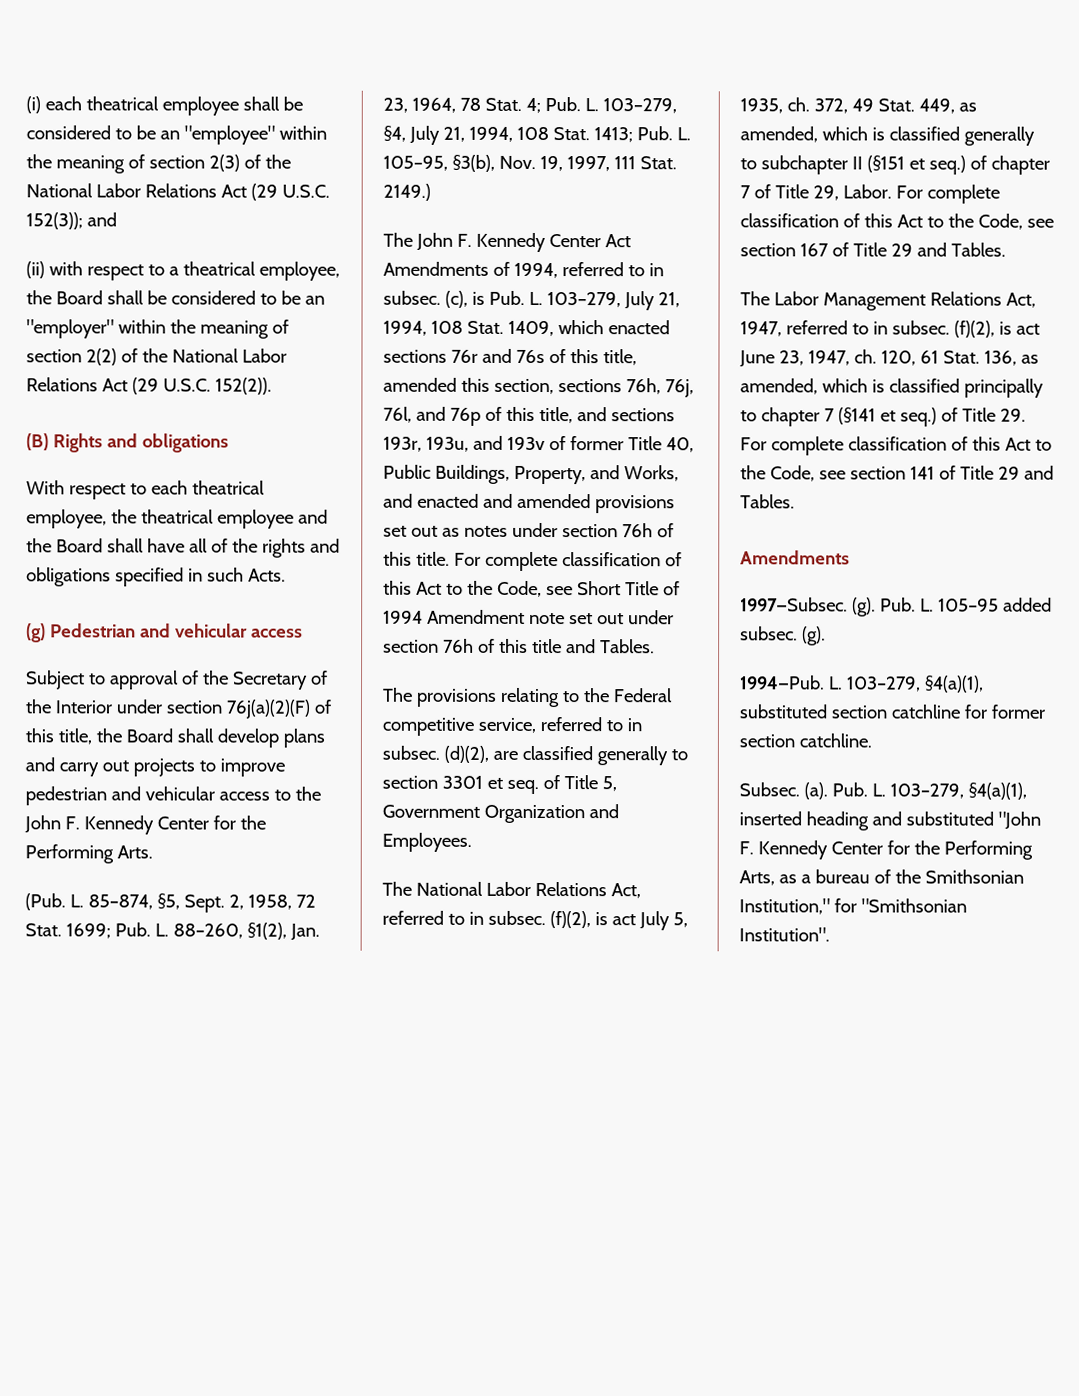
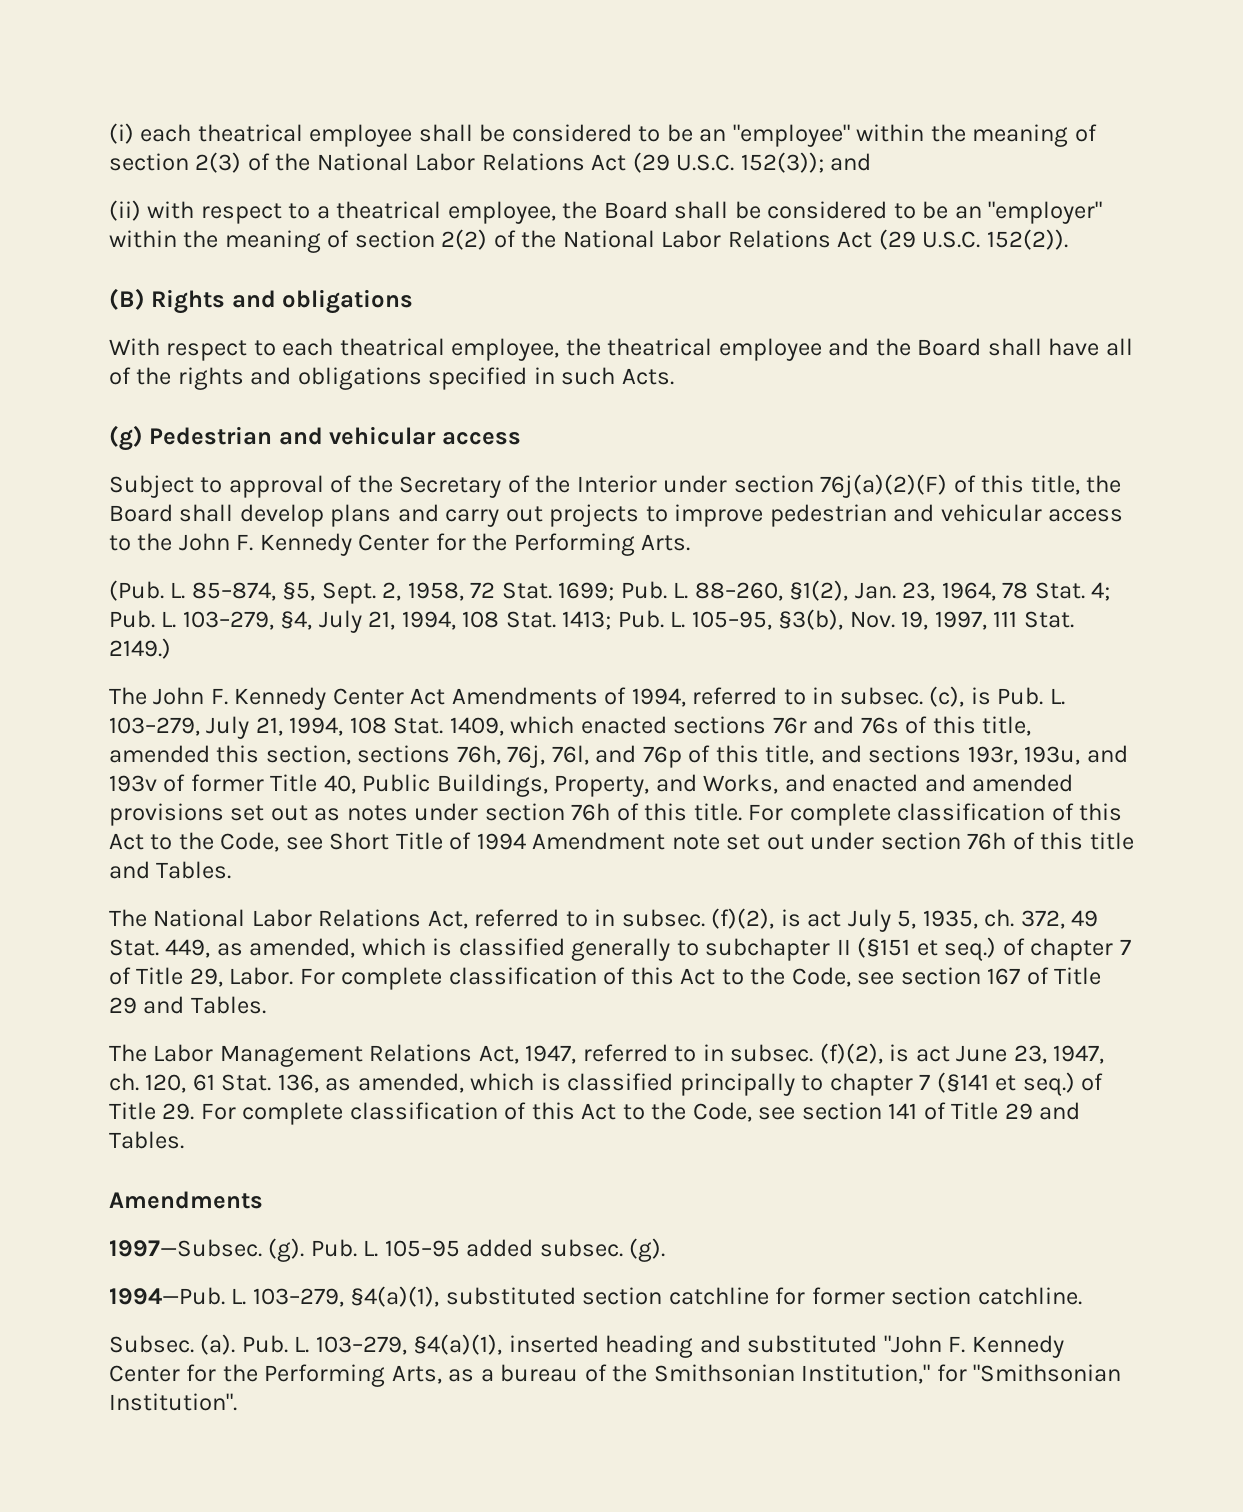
- The provisions relating to the Federal competitive service, referred to in subsec. (d)(2), are classified generally to section 3301 et seq. of Title 5, Government Organization and Employees.

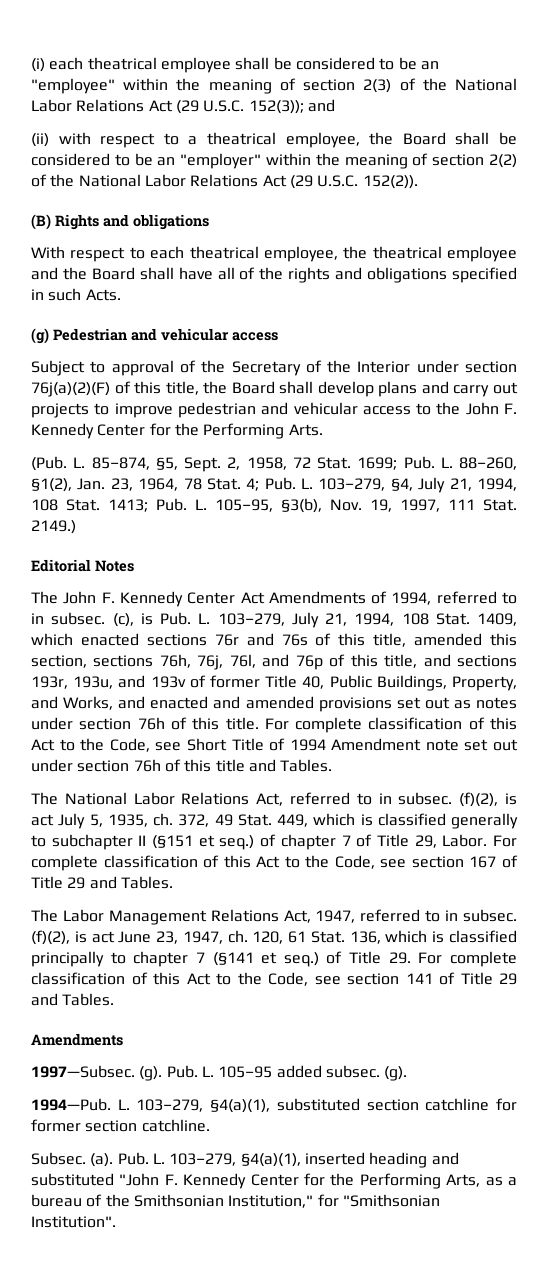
+ Editorial Notes
- 449, as amended, which is classified generally to subchapter II (§151 et seq.) of chapter 7 of Title 29, Labor.
+ 449, which is classified generally to subchapter II (§151 et seq.) of chapter 7 of Title 29, Labor.
- 136, as amended, which is classified principally to chapter 7 (§141 et seq.) of Title 29. For complete classification of this Act to the Code, see section 141 of Title 29 and Tables.
+ 136, which is classified principally to chapter 7 (§141 et seq.) of Title 29. For complete classification of this Act to the Code, see section 141 of Title 29 and Tables.

